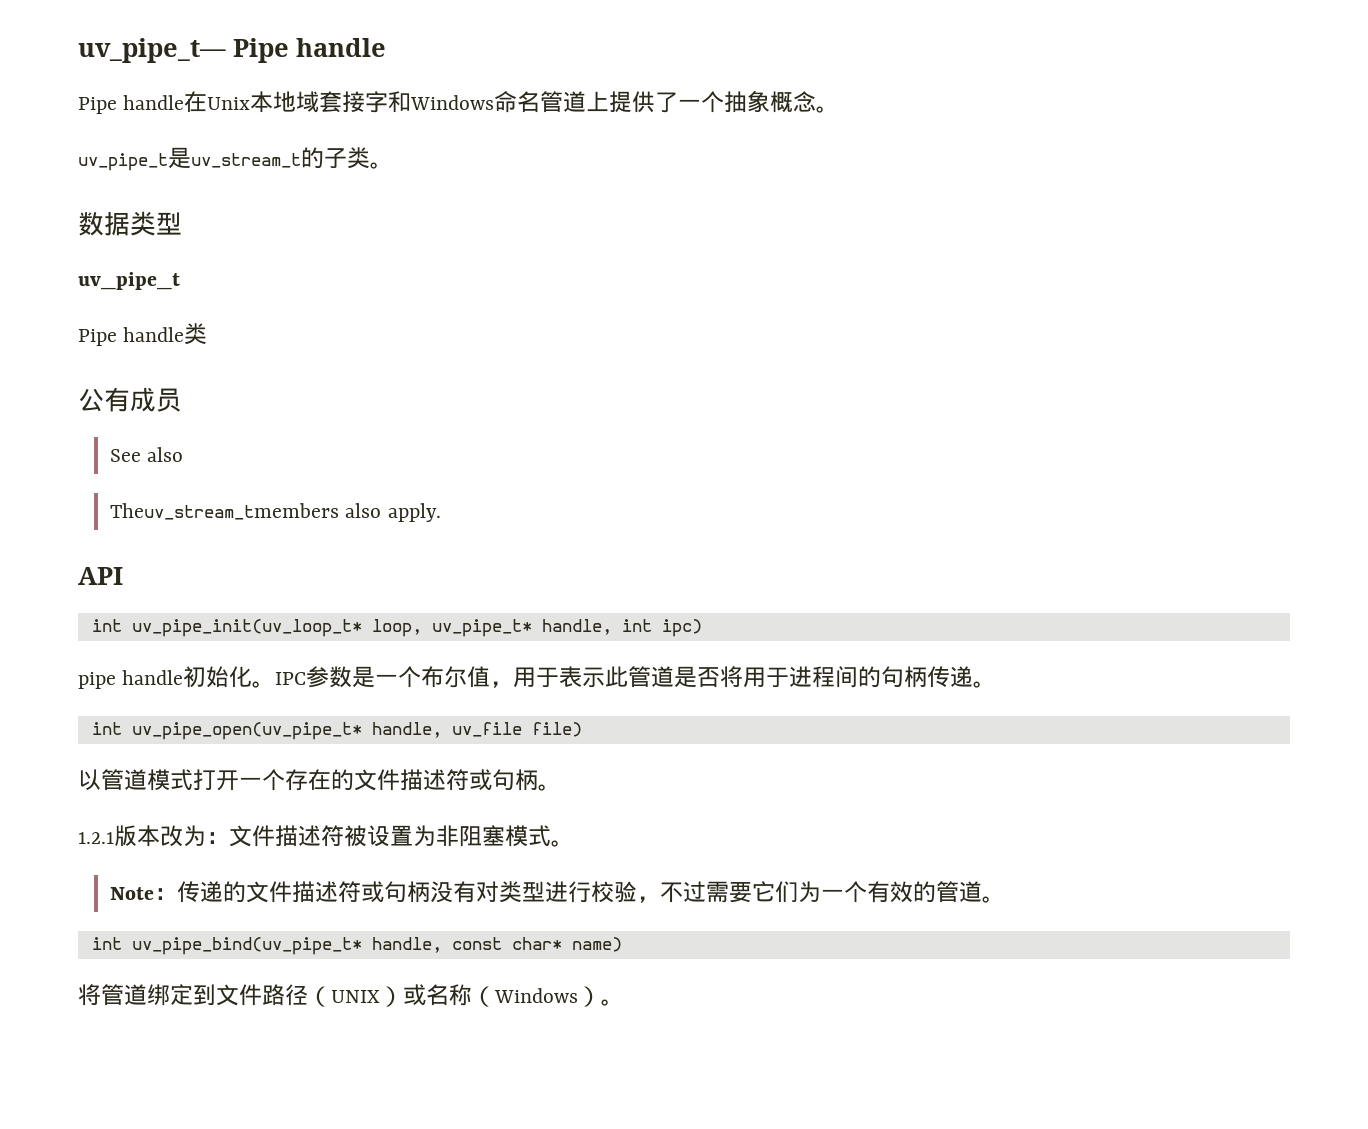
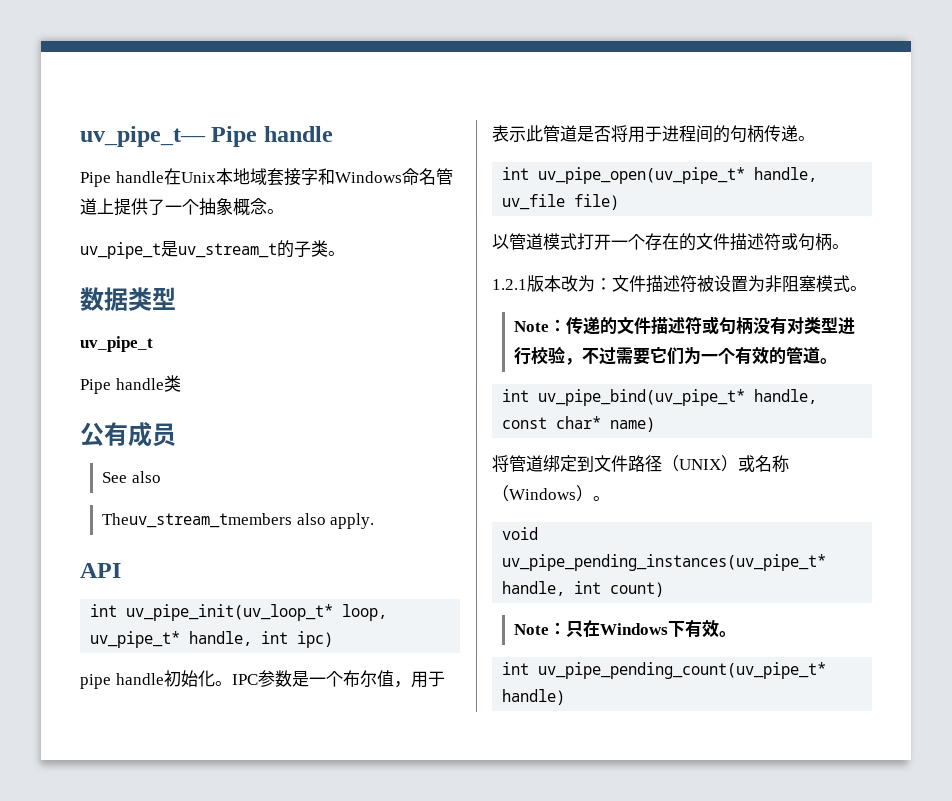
+ void uv_pipe_pending_instances(uv_pipe_t* handle, int count)
+ Note：只在Windows下有效。
+ int uv_pipe_pending_count(uv_pipe_t* handle)

